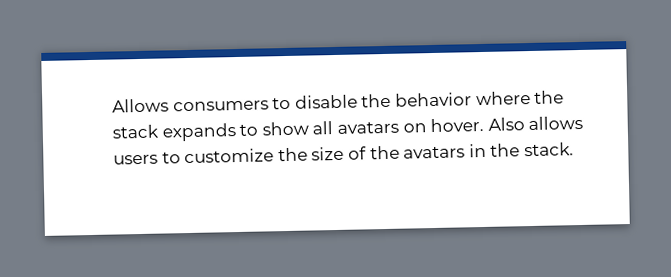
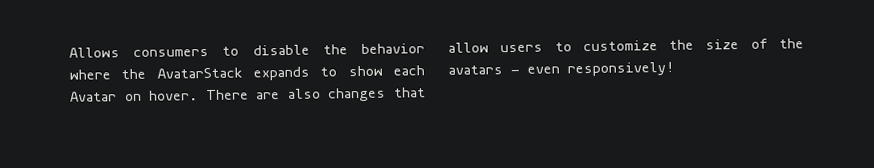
- Allows consumers to disable the behavior where the stack expands to show all avatars on hover. Also allows users to customize the size of the avatars in the stack.
+ Allows consumers to disable the behavior where the AvatarStack expands to show each Avatar on hover. There are also changes that allow users to customize the size of the avatars - even responsively!

